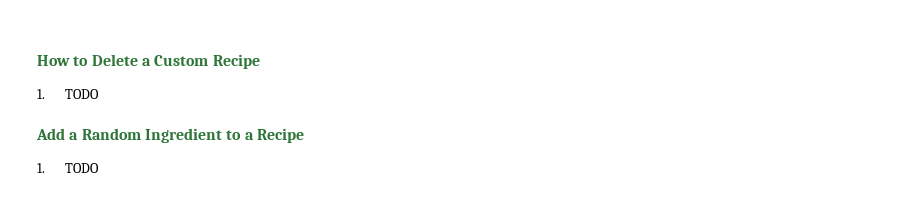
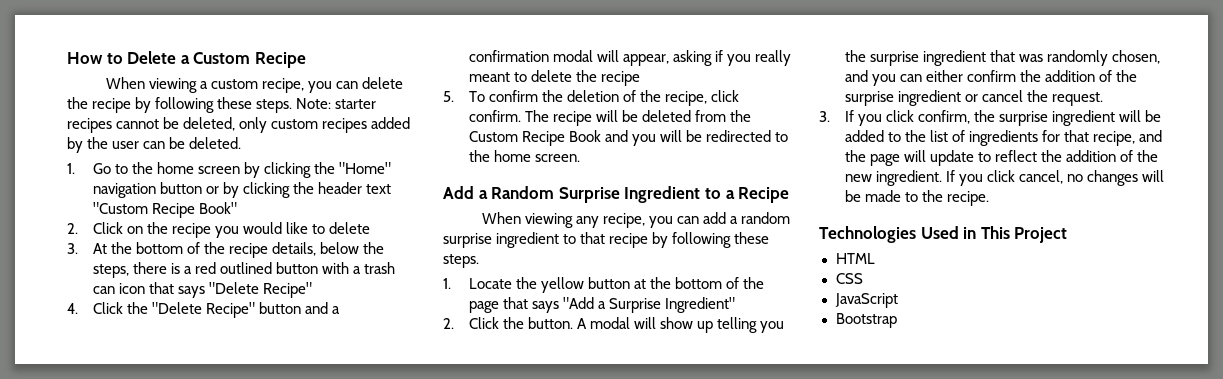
  How to Delete a Custom Recipe
- 1. TODO
+ When viewing a custom recipe, you can delete the recipe by following these steps. Note: starter recipes cannot be deleted, only custom recipes added by the user can be deleted.
+ 1. Go to the home screen by clicking the "Home" navigation button or by clicking the header text "Custom Recipe Book"
+ 2. Click on the recipe you would like to delete
+ 3. At the bottom of the recipe details, below the steps, there is a red outlined button with a trash can icon that says "Delete Recipe"
+ 4. Click the "Delete Recipe" button and a confirmation modal will appear, asking if you really meant to delete the recipe
+ 5. To confirm the deletion of the recipe, click confirm. The recipe will be deleted from the Custom Recipe Book and you will be redirected to the home screen.
- Add a Random Ingredient to a Recipe
- 1. TODO
+ Add a Random Surprise Ingredient to a Recipe
+ When viewing any recipe, you can add a random surprise ingredient to that recipe by following these steps.
+ 1. Locate the yellow button at the bottom of the page that says "Add a Surprise Ingredient"
+ 2. Click the button. A modal will show up telling you the surprise ingredient that was randomly chosen, and you can either confirm the addition of the surprise ingredient or cancel the request.
+ 3. If you click confirm, the surprise ingredient will be added to the list of ingredients for that recipe, and the page will update to reflect the addition of the new ingredient. If you click cancel, no changes will be made to the recipe.
+ Technologies Used in This Project
+ HTML
+ CSS
+ JavaScript
+ Bootstrap

